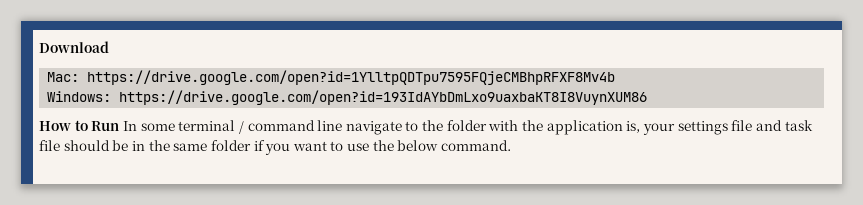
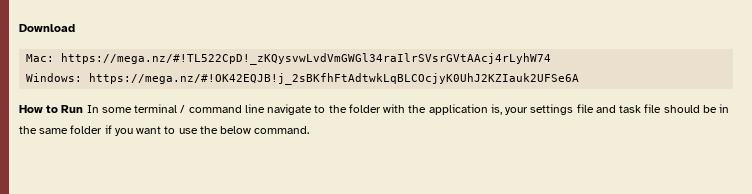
- Mac: https://drive.google.com/open?id=1YlltpQDTpu7595FQjeCMBhpRFXF8Mv4b
+ Mac: https://mega.nz/#!TL522CpD!_zKQysvwLvdVmGWGl34raIlrSVsrGVtAAcj4rLyhW74
- Windows: https://drive.google.com/open?id=193IdAYbDmLxo9uaxbaKT8I8VuynXUM86
+ Windows: https://mega.nz/#!OK42EQJB!j_2sBKfhFtAdtwkLqBLCOcjyK0UhJ2KZIauk2UFSe6A

